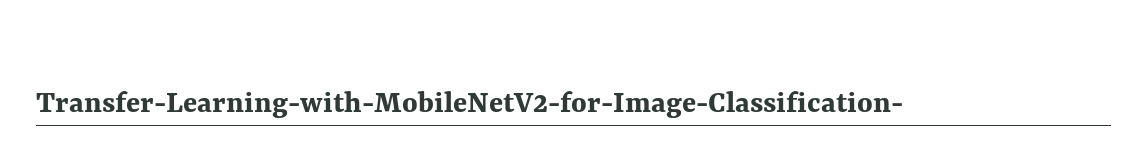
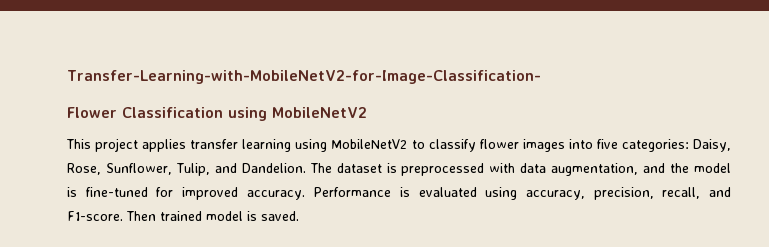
+ Flower Classification using MobileNetV2
+ This project applies transfer learning using MobileNetV2 to classify flower images into five categories: Daisy, Rose, Sunflower, Tulip, and Dandelion. The dataset is preprocessed with data augmentation, and the model is fine-tuned for improved accuracy. Performance is evaluated using accuracy, precision, recall, and F1-score. Then trained model is saved.

